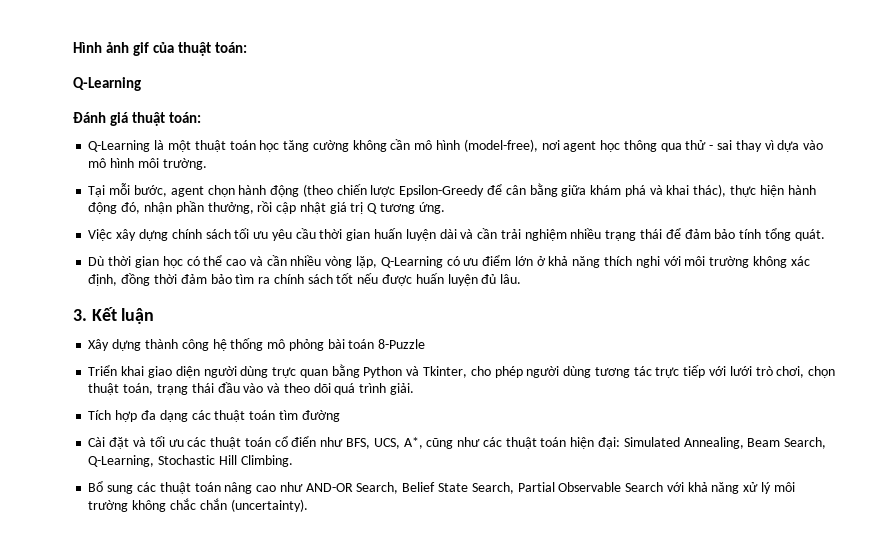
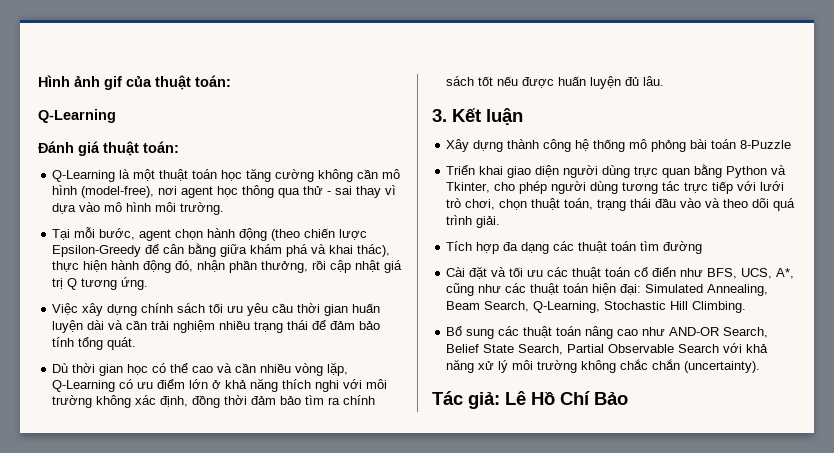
+ Tác giả: Lê Hồ Chí Bảo

